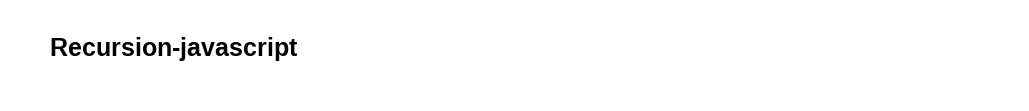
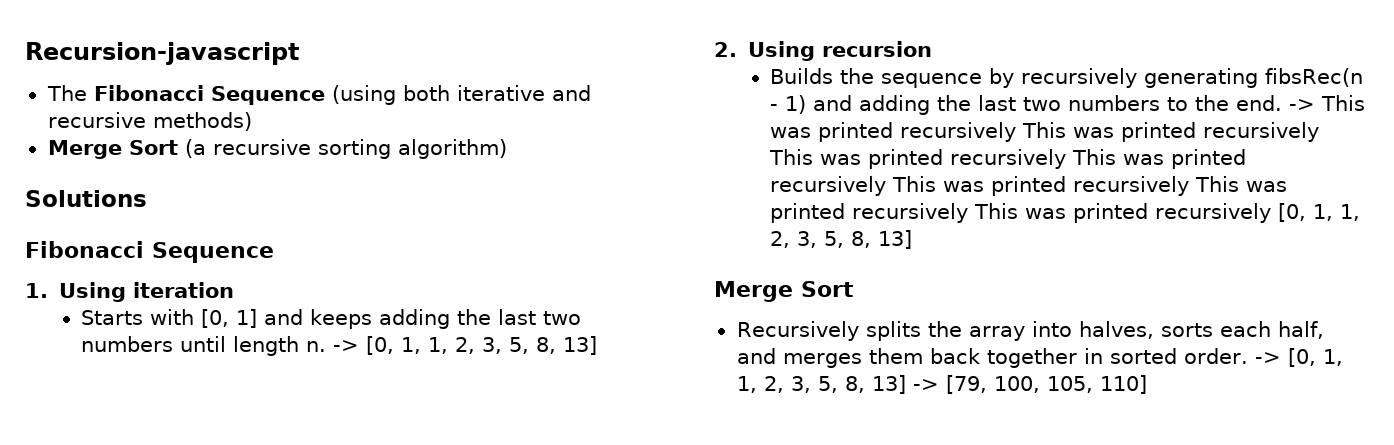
+ The Fibonacci Sequence (using both iterative and recursive methods)
+ Merge Sort (a recursive sorting algorithm)
+ Solutions
+ Fibonacci Sequence
+ 1. Using iteration
+ Starts with [0, 1] and keeps adding the last two numbers until length n. -> [0, 1, 1, 2, 3, 5, 8, 13]
+ 2. Using recursion
+ Builds the sequence by recursively generating fibsRec(n - 1) and adding the last two numbers to the end. -> This was printed recursively This was printed recursively This was printed recursively This was printed recursively This was printed recursively This was printed recursively This was printed recursively [0, 1, 1, 2, 3, 5, 8, 13]
+ Merge Sort
+ Recursively splits the array into halves, sorts each half, and merges them back together in sorted order. -> [0, 1, 1, 2, 3, 5, 8, 13] -> [79, 100, 105, 110]

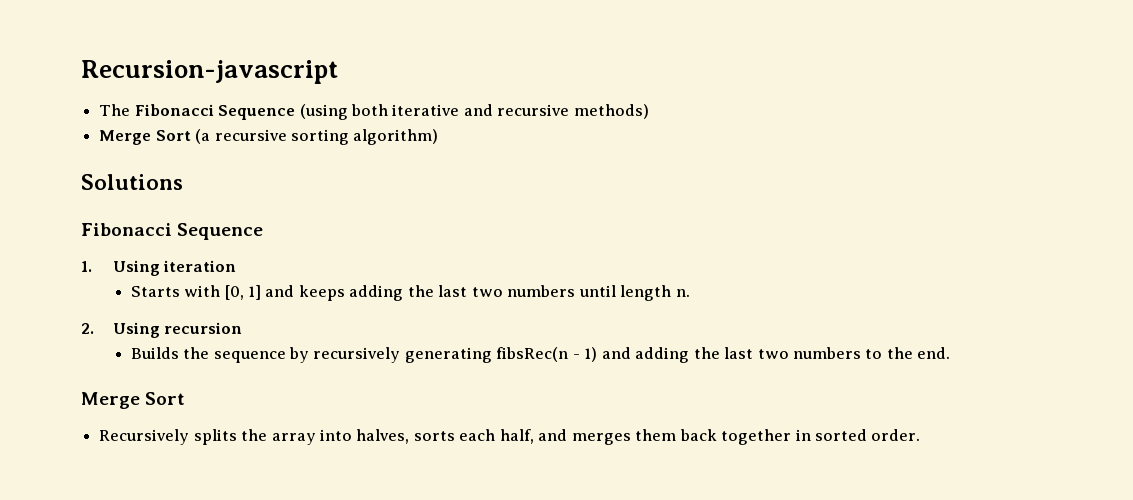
- Starts with [0, 1] and keeps adding the last two numbers until length n. -> [0, 1, 1, 2, 3, 5, 8, 13]
+ Starts with [0, 1] and keeps adding the last two numbers until length n.
- -> This was printed recursively This was printed recursively This was printed recursively This was printed recursively This was printed recursively This was printed recursively This was printed recursively [0, 1, 1, 2, 3, 5, 8, 13]
- -> [0, 1, 1, 2, 3, 5, 8, 13] -> [79, 100, 105, 110]

